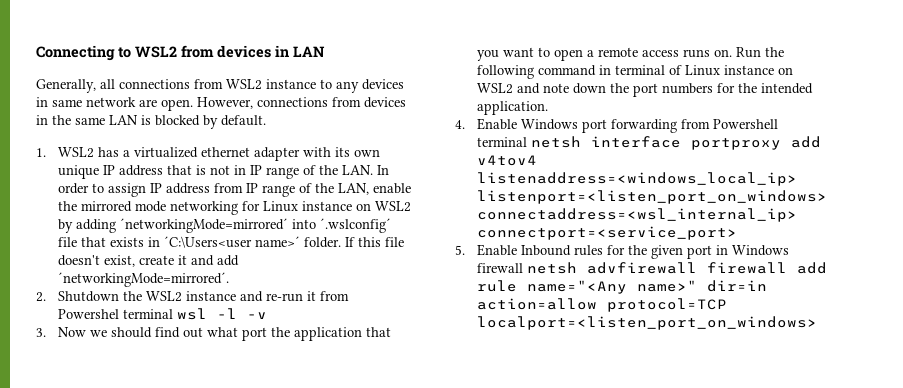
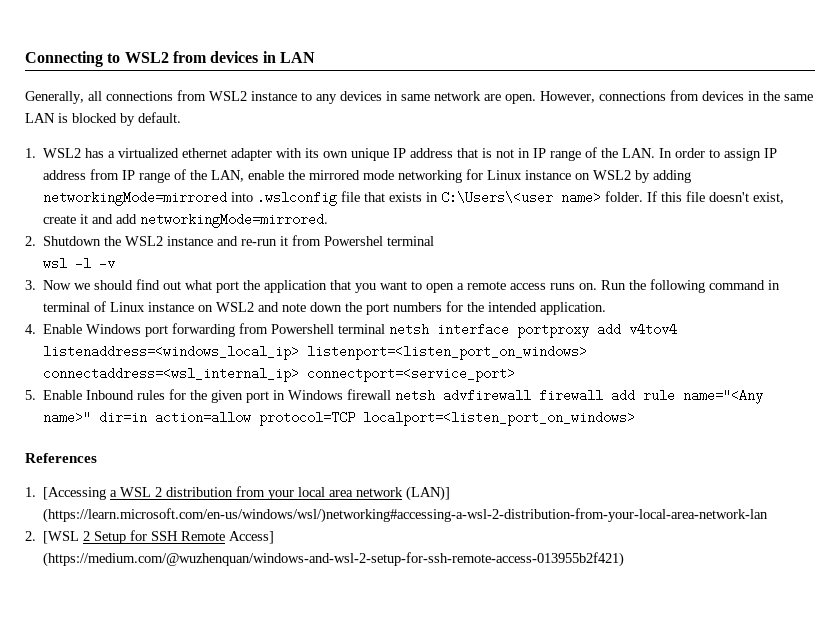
- 1. WSL2 has a virtualized ethernet adapter with its own unique IP address that is not in IP range of the LAN. In order to assign IP address from IP range of the LAN, enable the mirrored mode networking for Linux instance on WSL2 by adding ´networkingMode=mirrored´ into ´.wslconfig´ file that exists in ´C:\Users<user name>´ folder.
+ 1. WSL2 has a virtualized ethernet adapter with its own unique IP address that is not in IP range of the LAN. In order to assign IP address from IP range of the LAN, enable the mirrored mode networking for Linux instance on WSL2 by adding networkingMode=mirrored into .wslconfig file that exists in C:\Users\<user name> folder.
- If this file doesn't exist, create it and add ´networkingMode=mirrored´.
+ If this file doesn't exist, create it and add networkingMode=mirrored.
- 2. Shutdown the WSL2 instance and re-run it from Powershel terminal wsl -l -v
+ 2. Shutdown the WSL2 instance and re-run it from Powershel terminal
+ wsl -l -v
+ References
+ 1. [Accessing a WSL 2 distribution from your local area network (LAN)] (https://learn.microsoft.com/en-us/windows/wsl/)networking#accessing-a-wsl-2-distribution-from-your-local-area-network-lan
+ 2. [WSL 2 Setup for SSH Remote Access] (https://medium.com/@wuzhenquan/windows-and-wsl-2-setup-for-ssh-remote-access-013955b2f421)

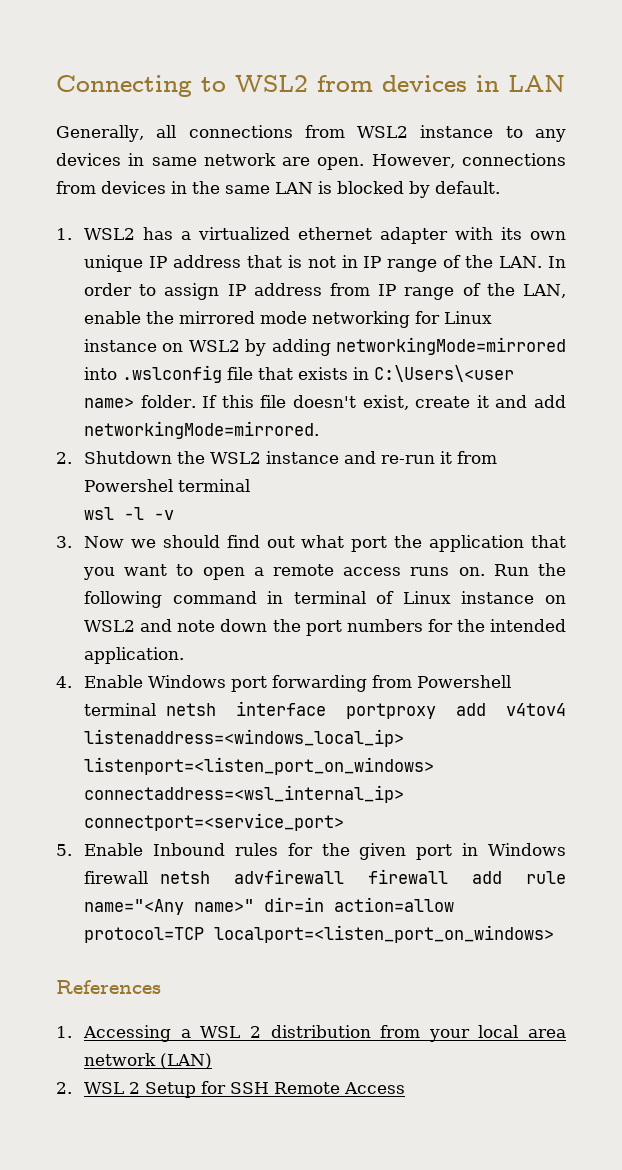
- 1. [Accessing a WSL 2 distribution from your local area network (LAN)] (https://learn.microsoft.com/en-us/windows/wsl/)networking#accessing-a-wsl-2-distribution-from-your-local-area-network-lan
- 2. [WSL 2 Setup for SSH Remote Access] (https://medium.com/@wuzhenquan/windows-and-wsl-2-setup-for-ssh-remote-access-013955b2f421)
+ 1. Accessing a WSL 2 distribution from your local area network (LAN)
+ 2. WSL 2 Setup for SSH Remote Access

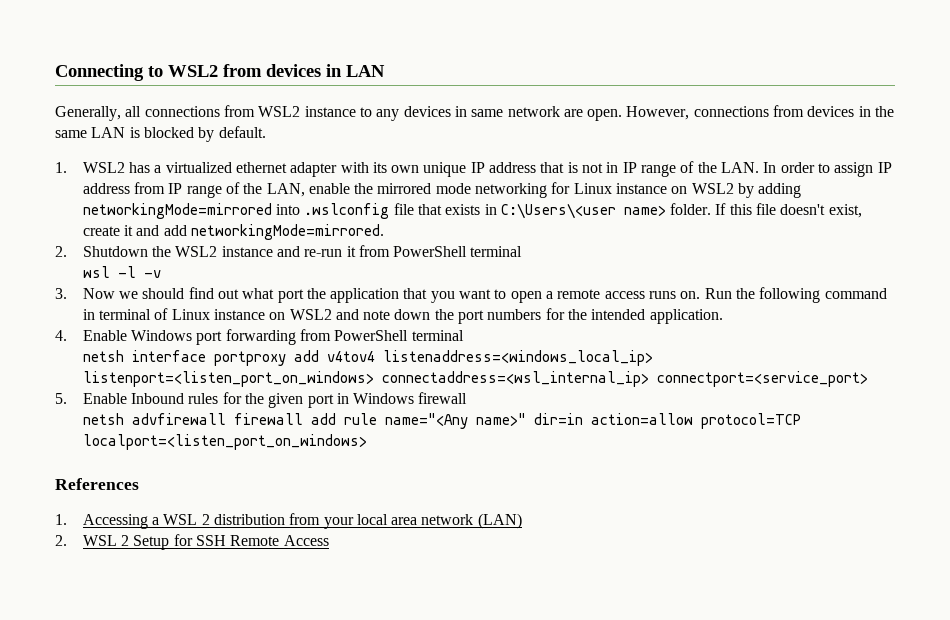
- 2. Shutdown the WSL2 instance and re-run it from Powershel terminal
+ 2. Shutdown the WSL2 instance and re-run it from PowerShell terminal
- 4. Enable Windows port forwarding from Powershell terminal netsh interface portproxy add v4tov4 listenaddress=<windows_local_ip> listenport=<listen_port_on_windows> connectaddress=<wsl_internal_ip> connectport=<service_port>
+ 4. Enable Windows port forwarding from PowerShell terminal
+ netsh interface portproxy add v4tov4 listenaddress=<windows_local_ip> listenport=<listen_port_on_windows> connectaddress=<wsl_internal_ip> connectport=<service_port>
- 5. Enable Inbound rules for the given port in Windows firewall netsh advfirewall firewall add rule name="<Any name>" dir=in action=allow protocol=TCP localport=<listen_port_on_windows>
+ 5. Enable Inbound rules for the given port in Windows firewall
+ netsh advfirewall firewall add rule name="<Any name>" dir=in action=allow protocol=TCP localport=<listen_port_on_windows>

